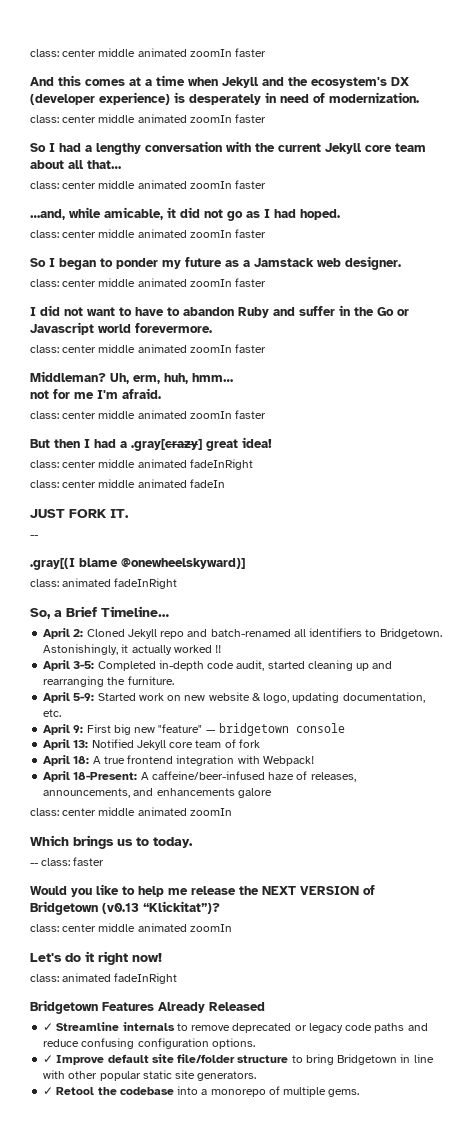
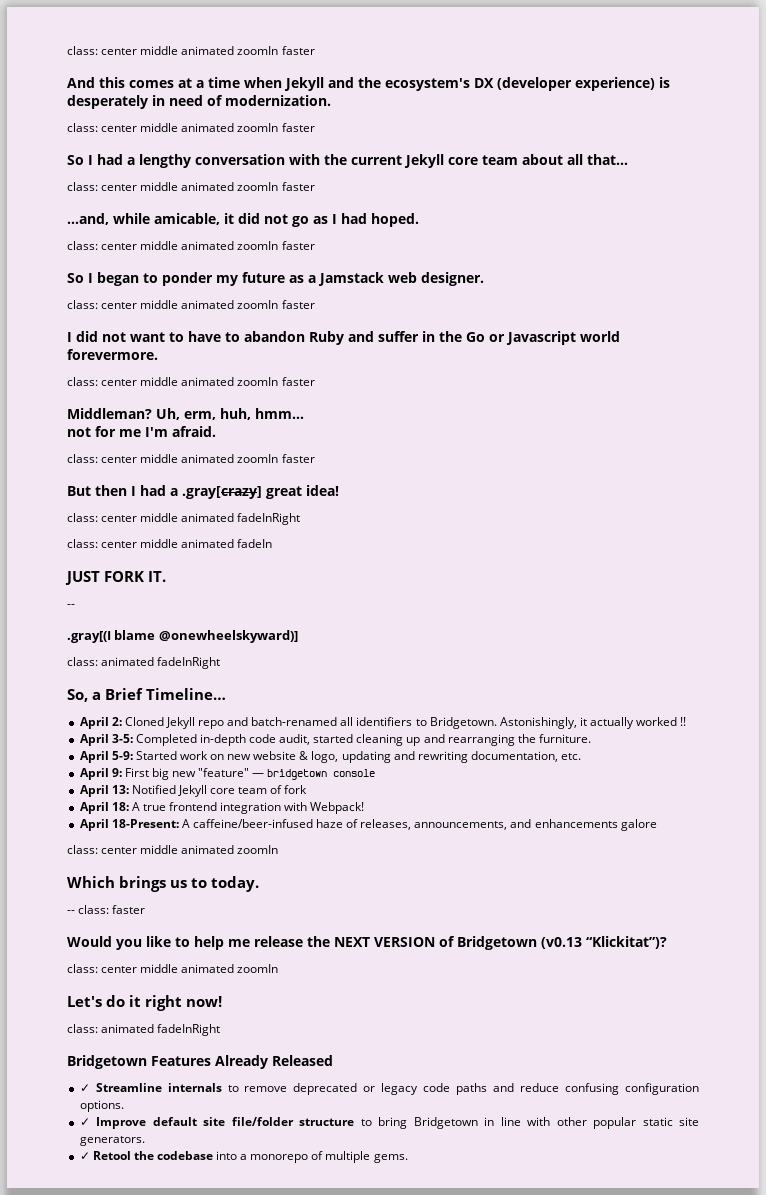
- April 5-9: Started work on new website & logo, updating documentation, etc.
+ April 5-9: Started work on new website & logo, updating and rewriting documentation, etc.

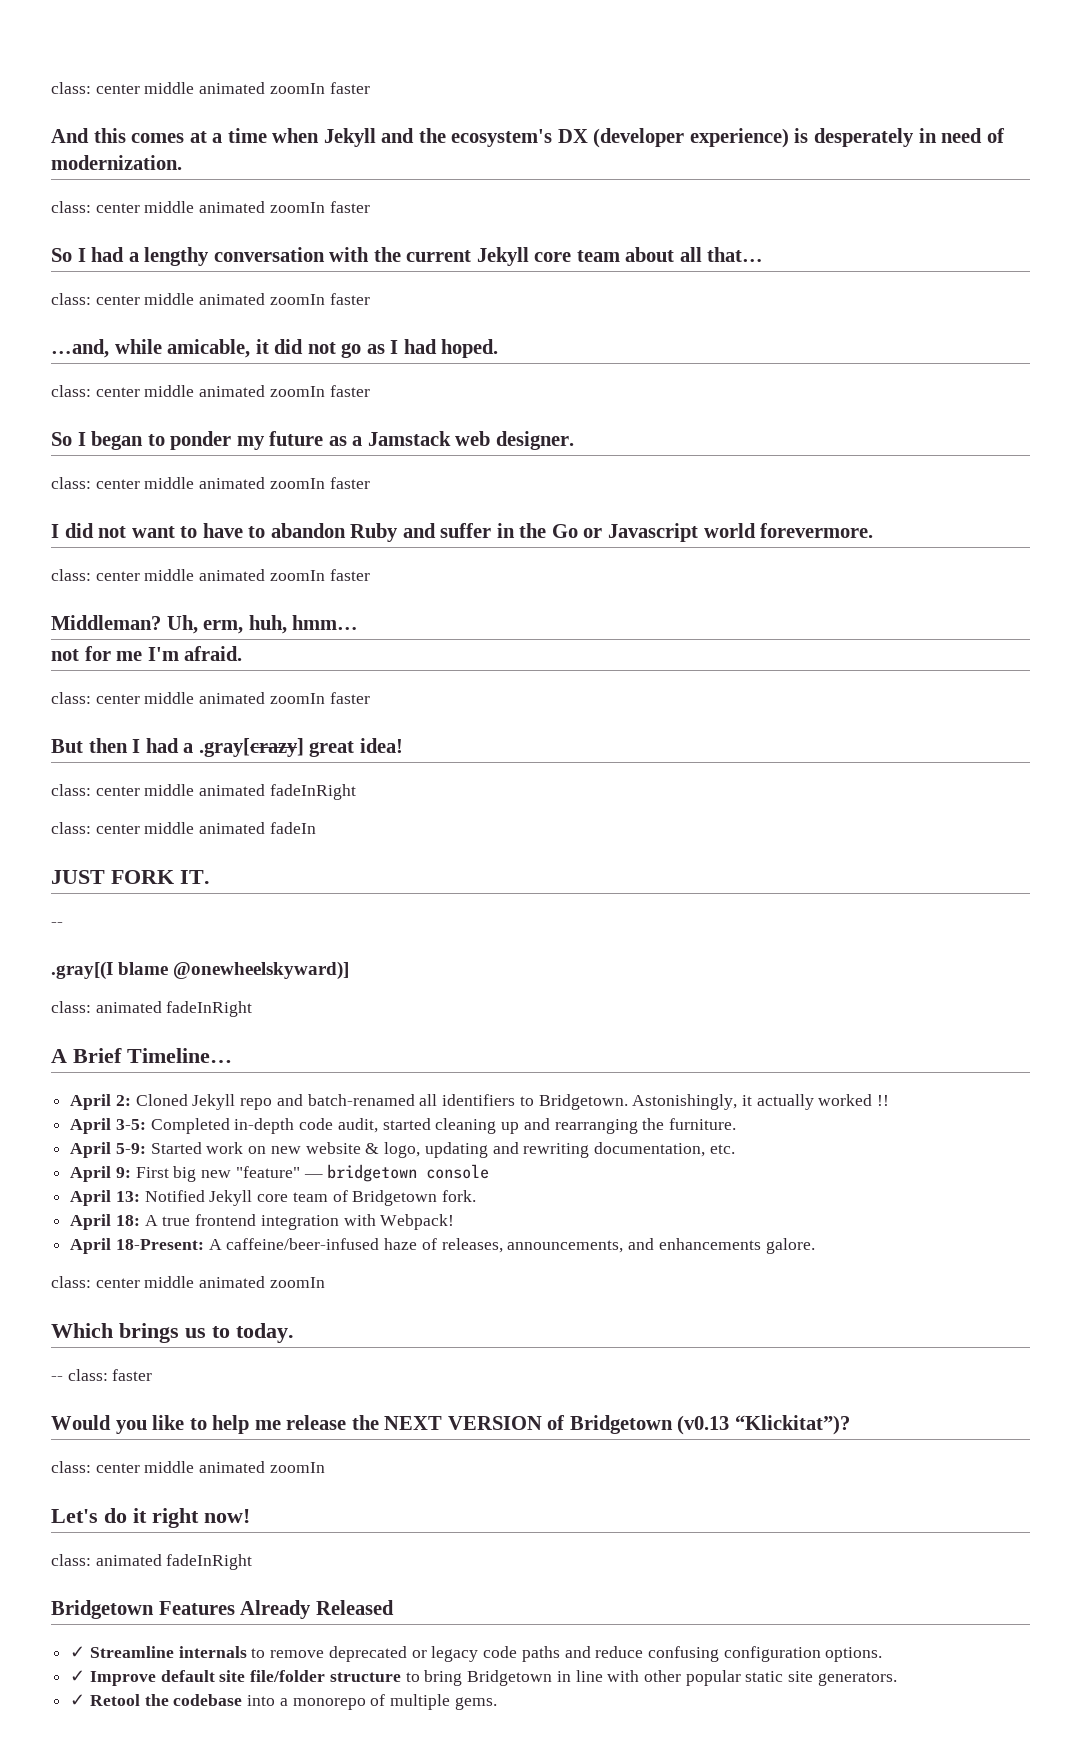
- So, a Brief Timeline…
+ A Brief Timeline…
- April 13: Notified Jekyll core team of fork
+ April 13: Notified Jekyll core team of Bridgetown fork.
- April 18-Present: A caffeine/beer-infused haze of releases, announcements, and enhancements galore
+ April 18-Present: A caffeine/beer-infused haze of releases, announcements, and enhancements galore.

